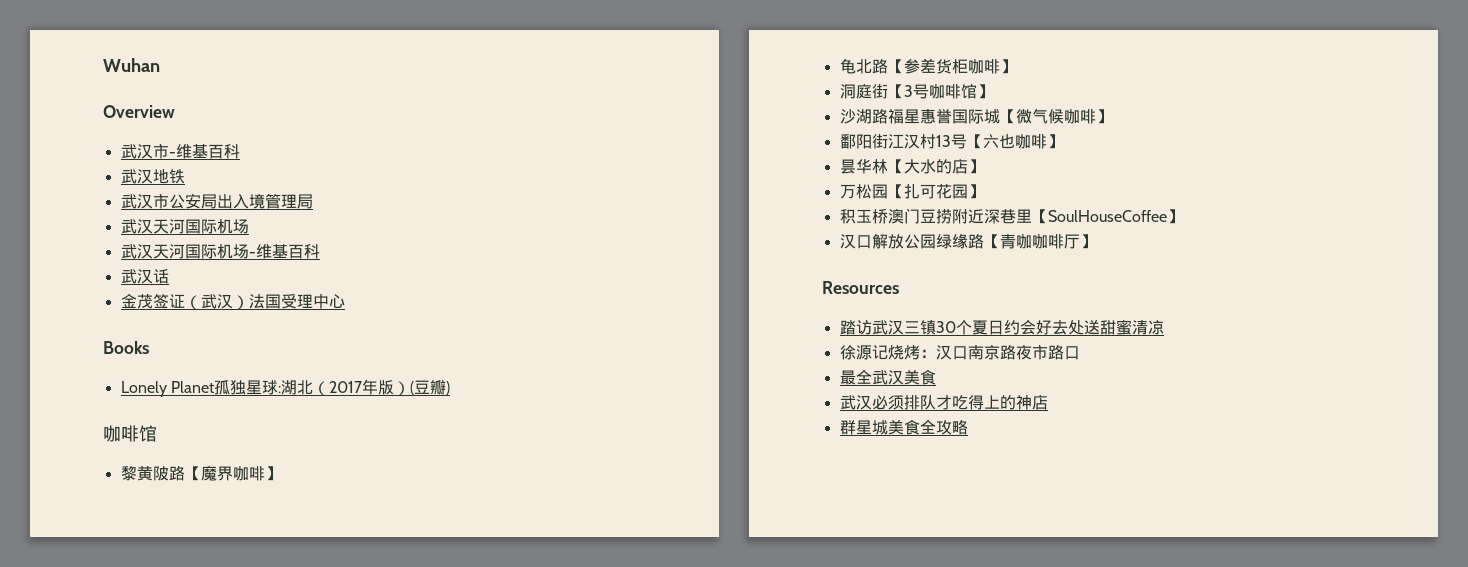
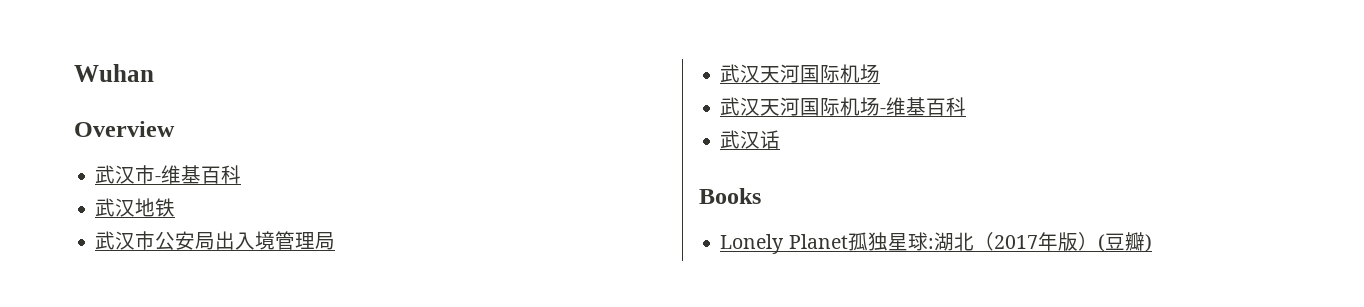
- 金茂签证（武汉）法国受理中心
  Lonely Planet孤独星球:湖北（2017年版）(豆瓣)
- 咖啡馆
- 黎黄陂路【魔界咖啡】
- 龟北路【参差货柜咖啡】
- 洞庭街【3号咖啡馆】
- 沙湖路福星惠誉国际城【微气候咖啡】
- 鄱阳街江汉村13号【六也咖啡】
- 昙华林【大水的店】
- 万松园【扎可花园】
- 积玉桥澳门豆捞附近深巷里【SoulHouseCoffee】
- 汉口解放公园绿缘路【青咖咖啡厅】
- Resources
- 踏访武汉三镇30个夏日约会好去处送甜蜜清凉
- 徐源记烧烤：汉口南京路夜市路口
- 最全武汉美食
- 武汉必须排队才吃得上的神店
- 群星城美食全攻略

